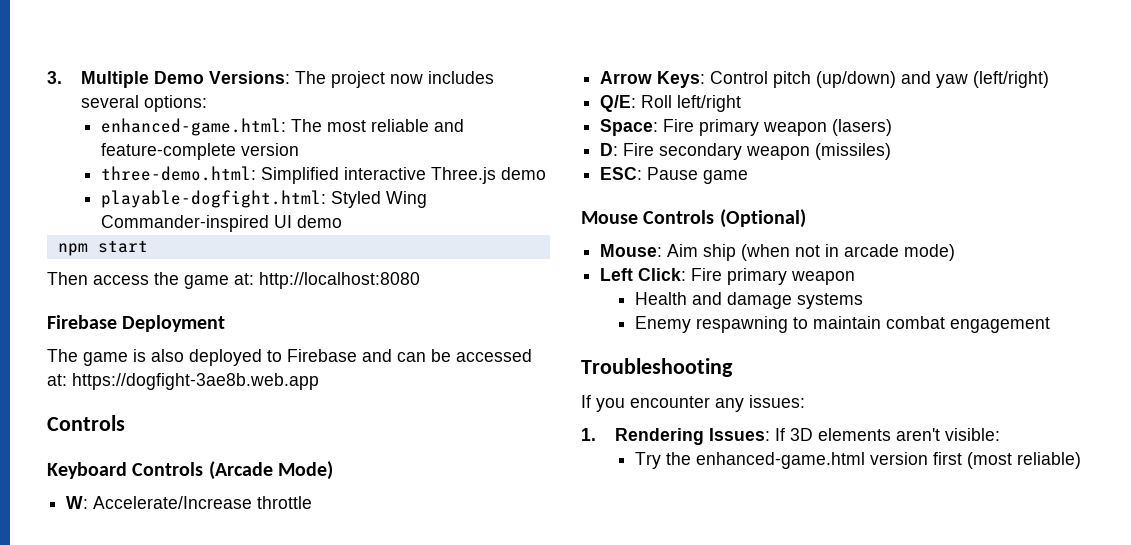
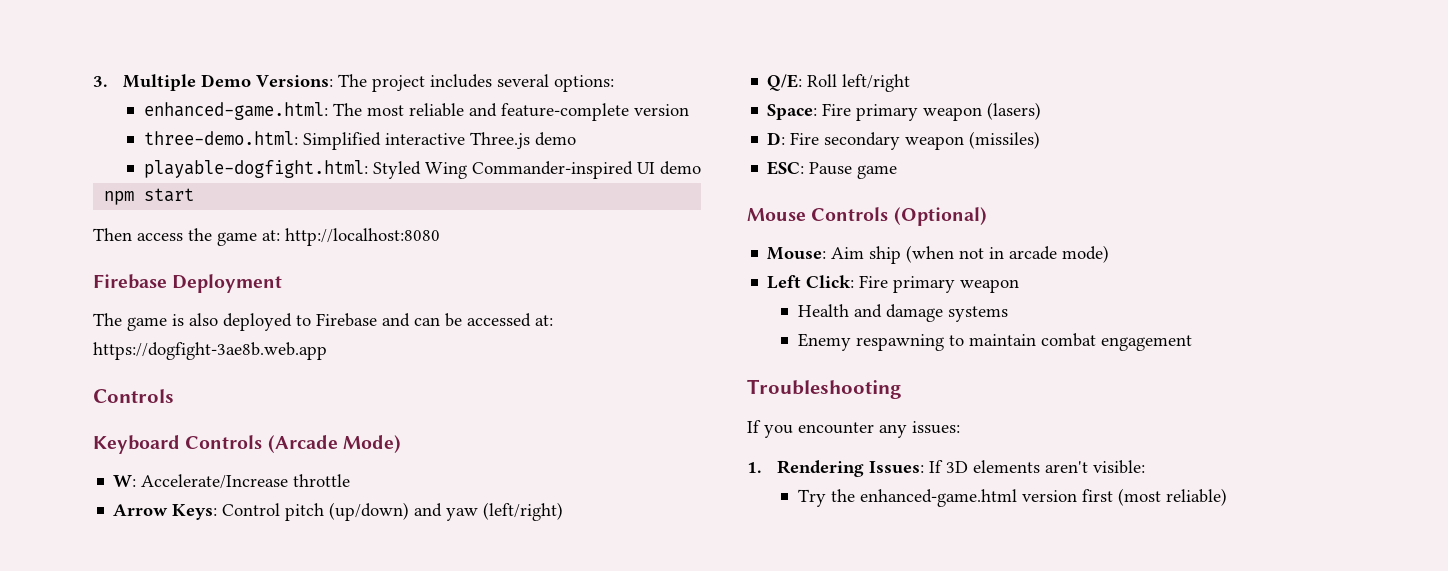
- 3. Multiple Demo Versions: The project now includes several options:
+ 3. Multiple Demo Versions: The project includes several options:

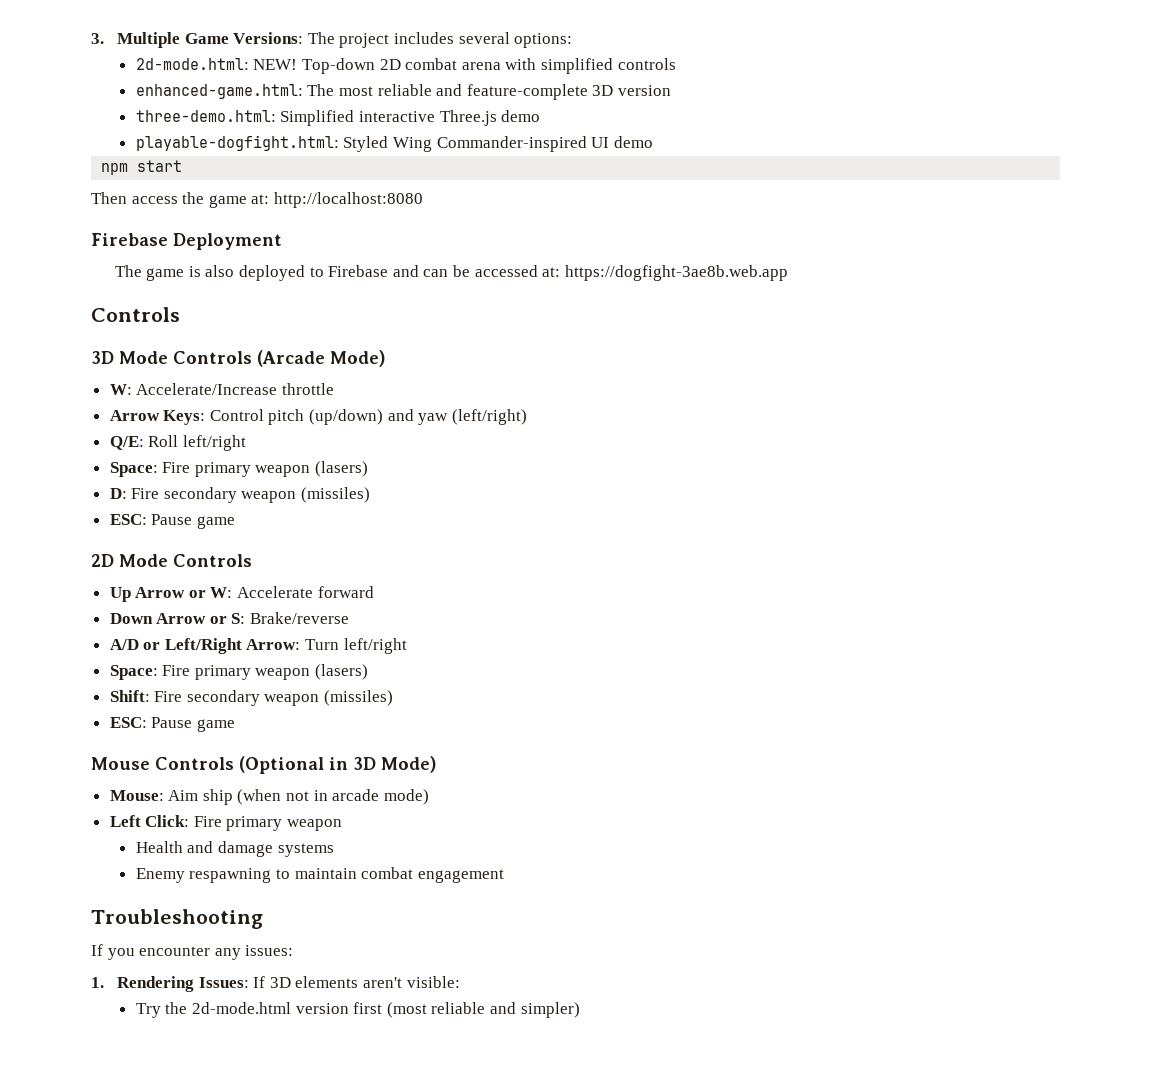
- 3. Multiple Demo Versions: The project includes several options:
+ 3. Multiple Game Versions: The project includes several options:
+ 2d-mode.html: NEW! Top-down 2D combat arena with simplified controls
- enhanced-game.html: The most reliable and feature-complete version
+ enhanced-game.html: The most reliable and feature-complete 3D version
- Keyboard Controls (Arcade Mode)
+ 3D Mode Controls (Arcade Mode)
- Mouse Controls (Optional)
+ 2D Mode Controls
+ Up Arrow or W: Accelerate forward
+ Down Arrow or S: Brake/reverse
+ A/D or Left/Right Arrow: Turn left/right
+ Space: Fire primary weapon (lasers)
+ Shift: Fire secondary weapon (missiles)
+ ESC: Pause game
+ Mouse Controls (Optional in 3D Mode)
- Try the enhanced-game.html version first (most reliable)
+ Try the 2d-mode.html version first (most reliable and simpler)

